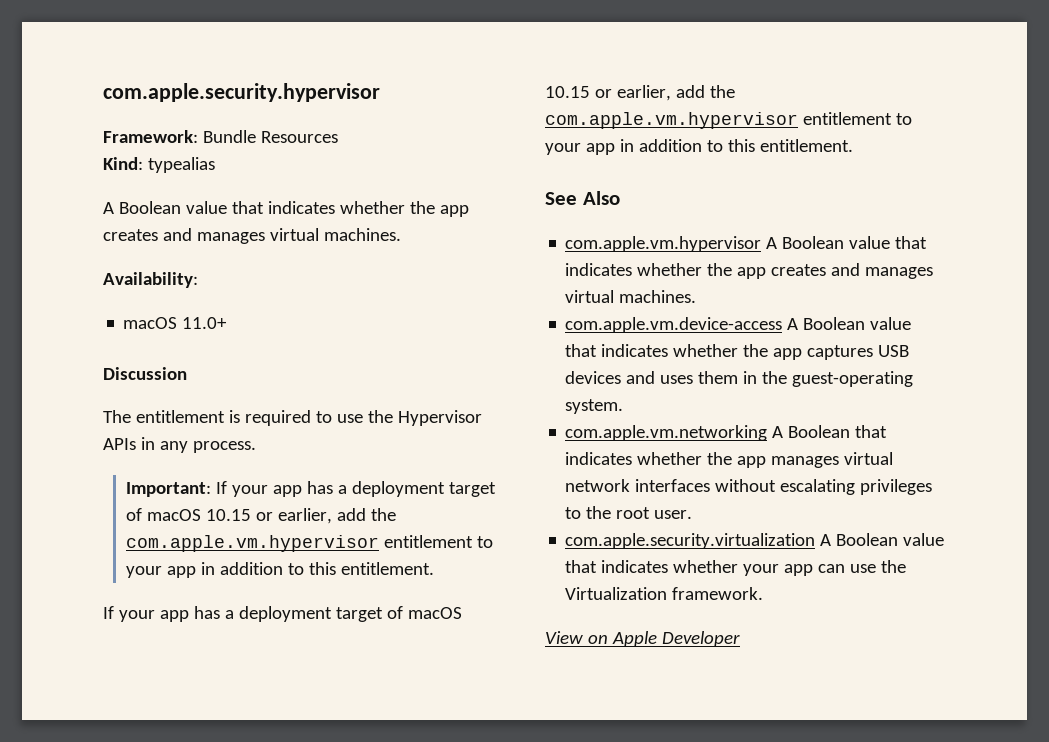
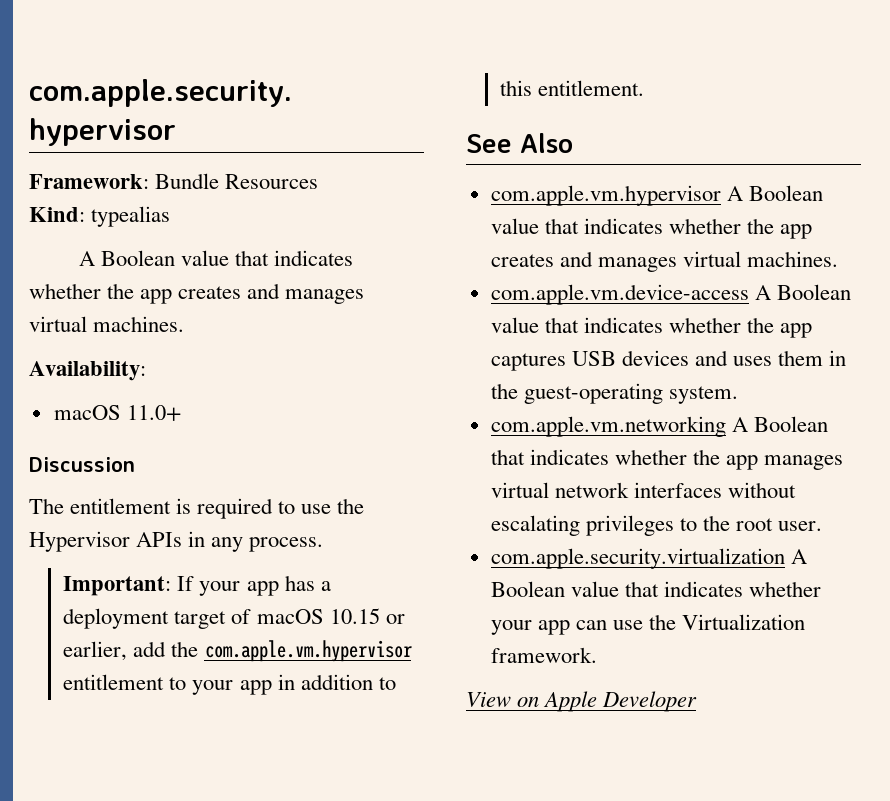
  Important: If your app has a deployment target of macOS 10.15 or earlier, add the com.apple.vm.hypervisor entitlement to your app in addition to this entitlement.
- If your app has a deployment target of macOS 10.15 or earlier, add the com.apple.vm.hypervisor entitlement to your app in addition to this entitlement.

